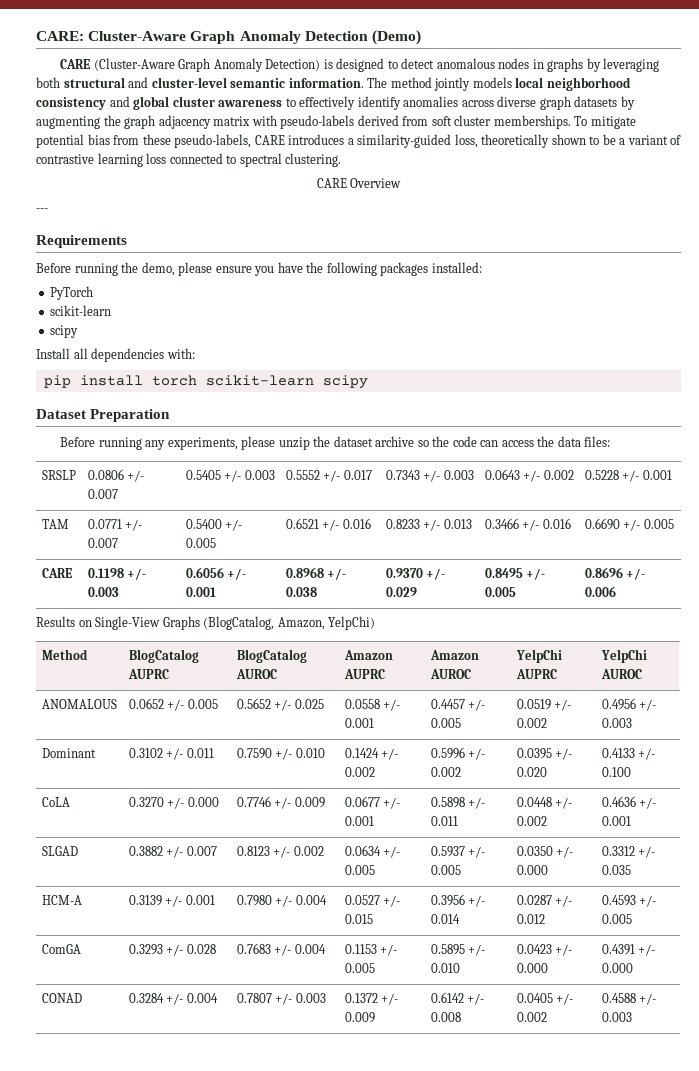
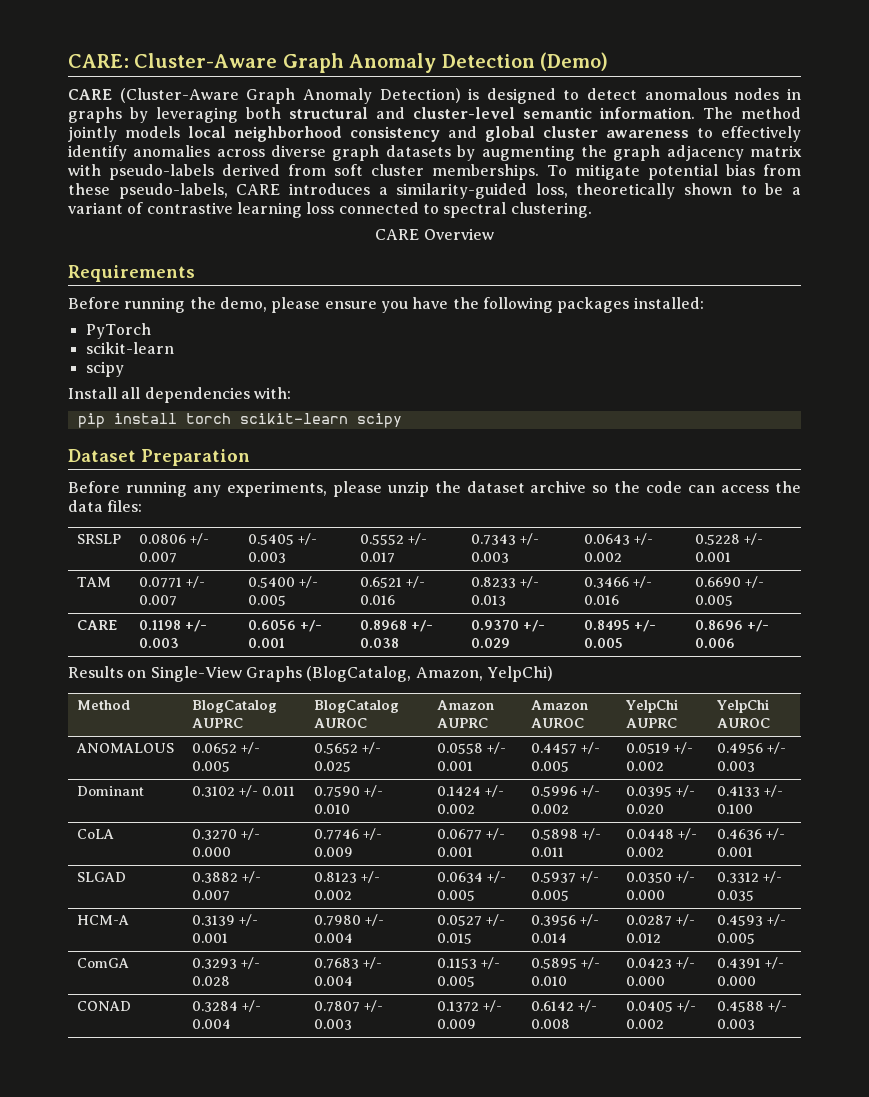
- ---

